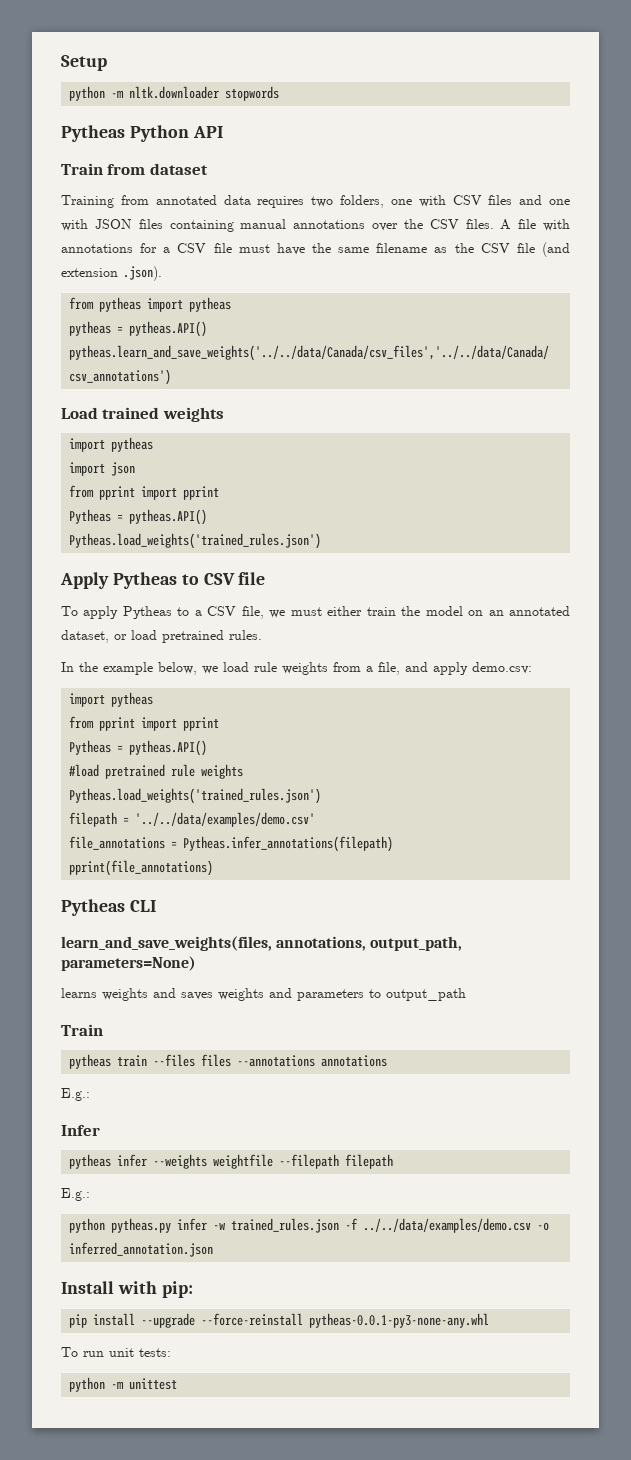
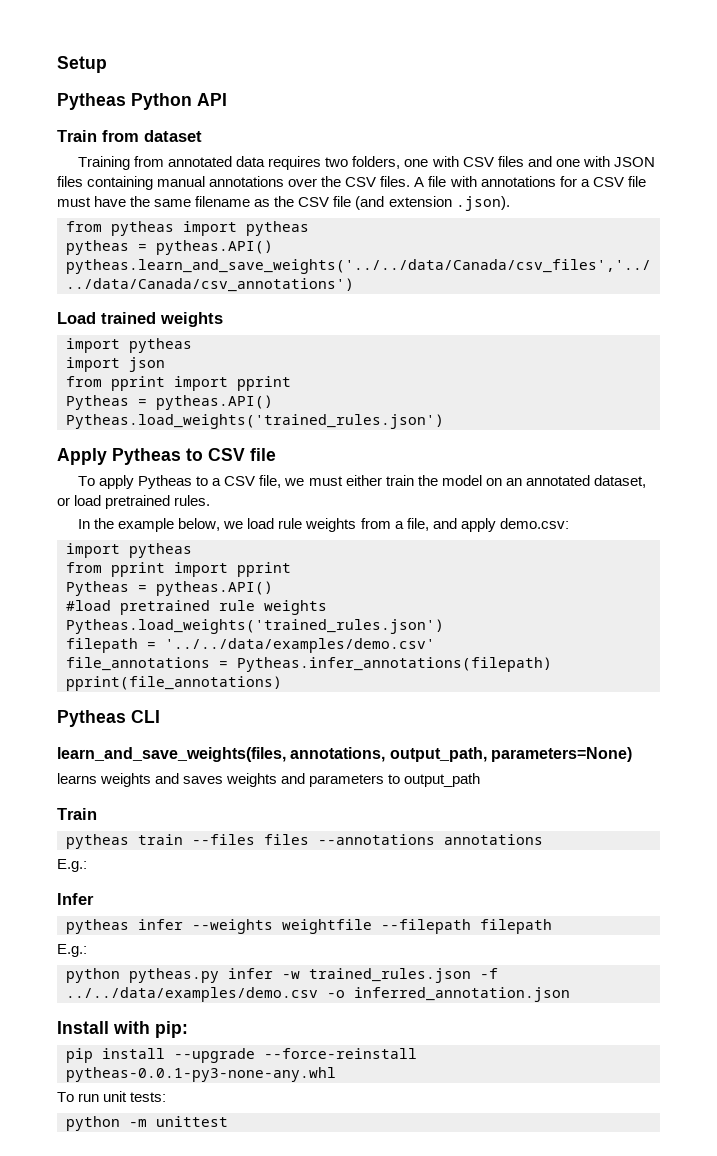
- python -m nltk.downloader stopwords

